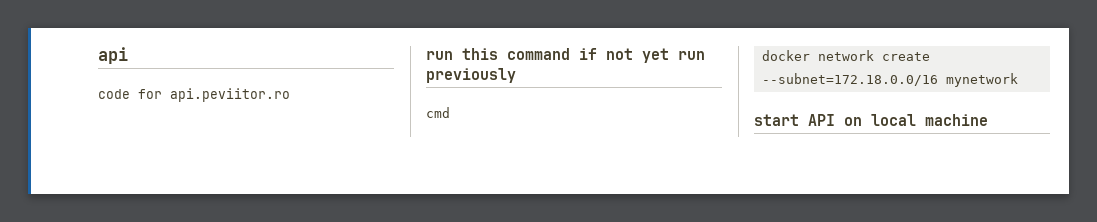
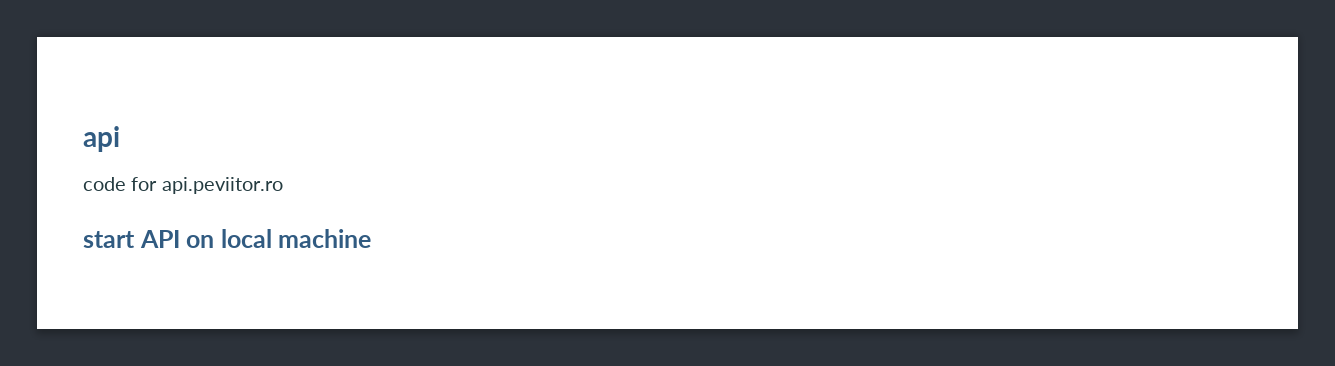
- run this command if not yet run previously
- cmd
- docker network create --subnet=172.18.0.0/16 mynetwork

